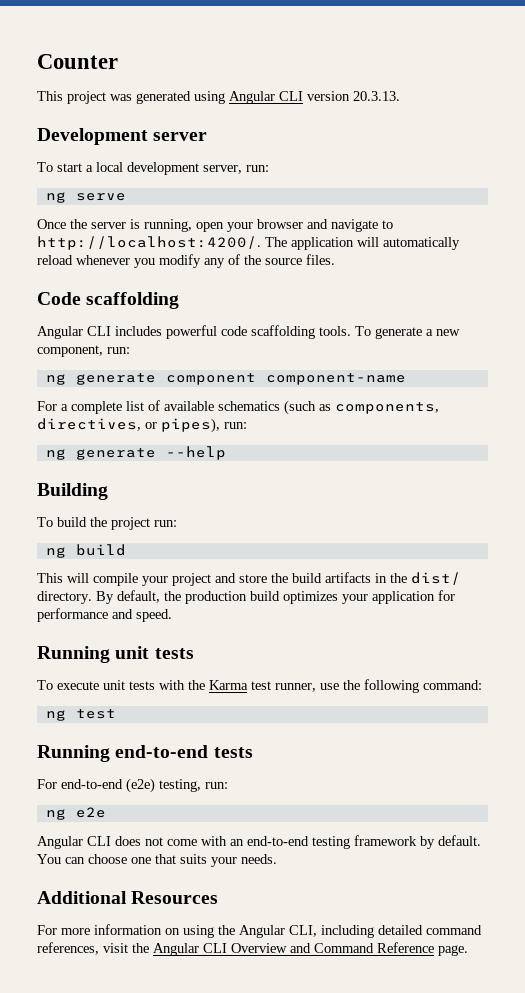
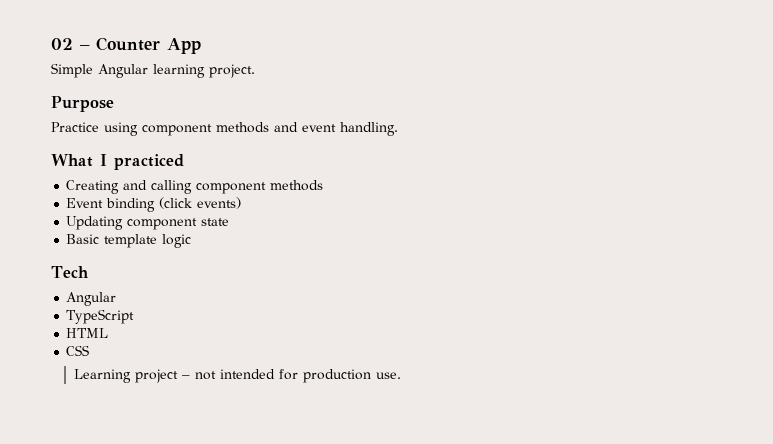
- Counter
- This project was generated using Angular CLI version 20.3.13.
- Development server
- To start a local development server, run:
- ng serve
- Once the server is running, open your browser and navigate to http://localhost:4200/. The application will automatically reload whenever you modify any of the source files.
- Code scaffolding
- Angular CLI includes powerful code scaffolding tools. To generate a new component, run:
- ng generate component component-name
- For a complete list of available schematics (such as components, directives, or pipes), run:
- ng generate --help
- Building
- To build the project run:
- ng build
- This will compile your project and store the build artifacts in the dist/ directory. By default, the production build optimizes your application for performance and speed.
- Running unit tests
- To execute unit tests with the Karma test runner, use the following command:
- ng test
- Running end-to-end tests
- For end-to-end (e2e) testing, run:
- ng e2e
- Angular CLI does not come with an end-to-end testing framework by default. You can choose one that suits your needs.
- Additional Resources
- For more information on using the Angular CLI, including detailed command references, visit the Angular CLI Overview and Command Reference page.
+ 02 – Counter App
+ Simple Angular learning project.
+ Purpose
+ Practice using component methods and event handling.
+ What I practiced
+ Creating and calling component methods
+ Event binding (click events)
+ Updating component state
+ Basic template logic
+ Tech
+ Angular
+ TypeScript
+ HTML
+ CSS
+ Learning project – not intended for production use.

